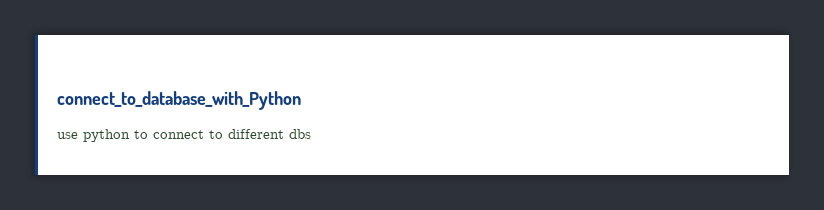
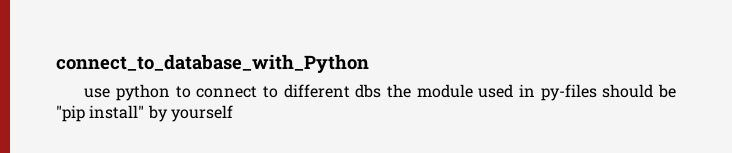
- use python to connect to different dbs
+ use python to connect to different dbs the module used in py-files should be "pip install" by yourself

